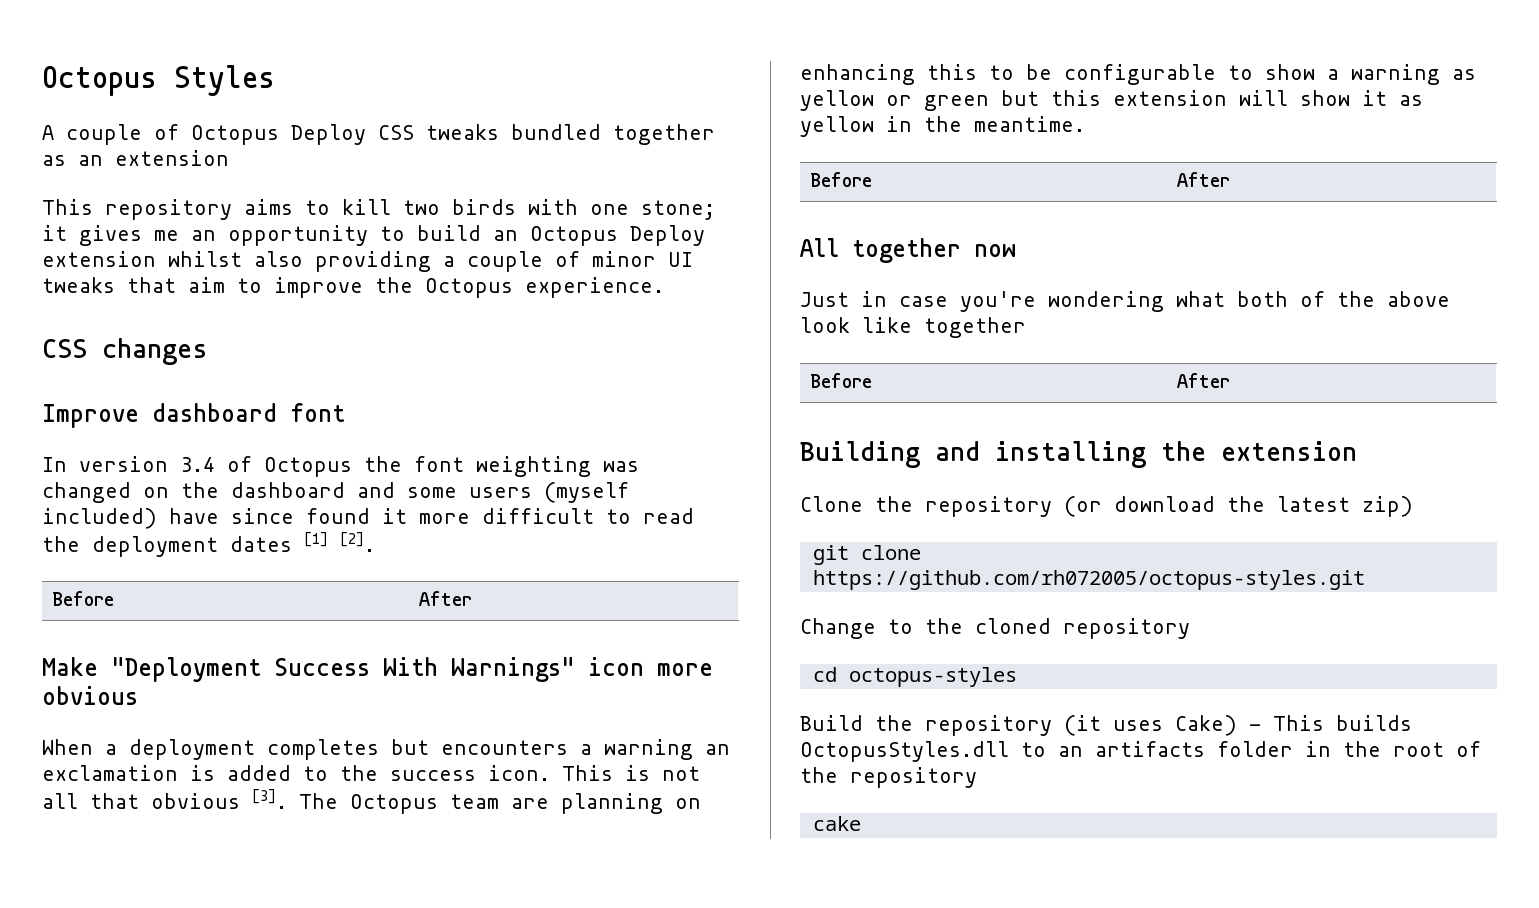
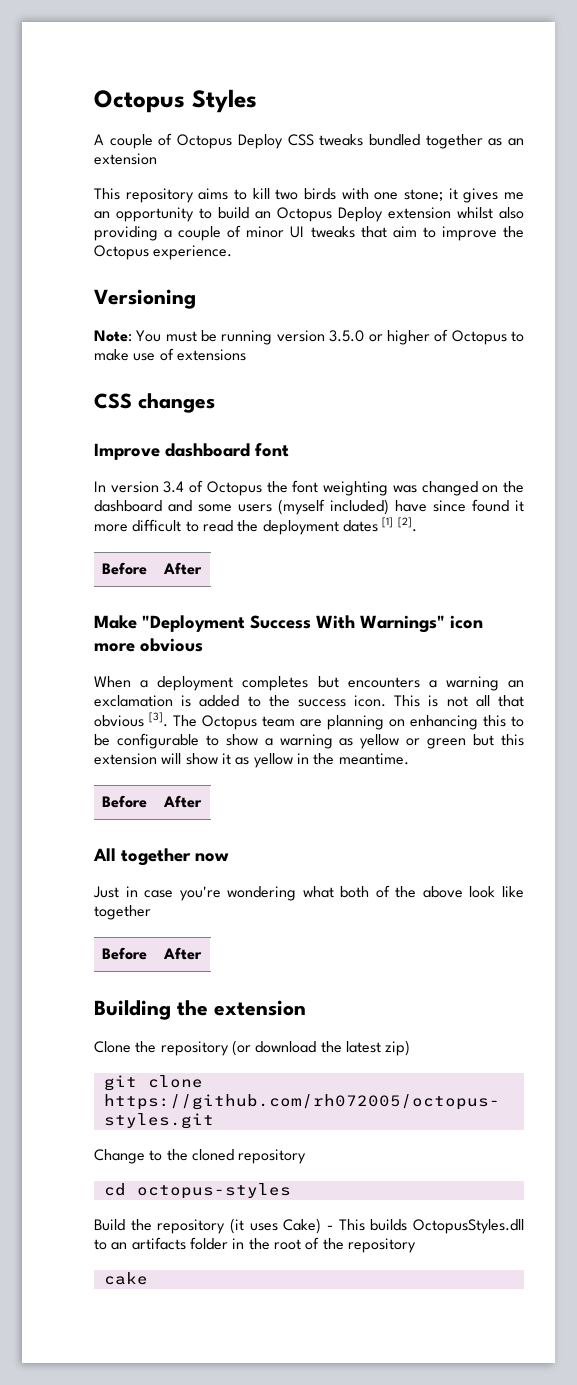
+ Versioning
+ Note: You must be running version 3.5.0 or higher of Octopus to make use of extensions
- Building and installing the extension
+ Building the extension

